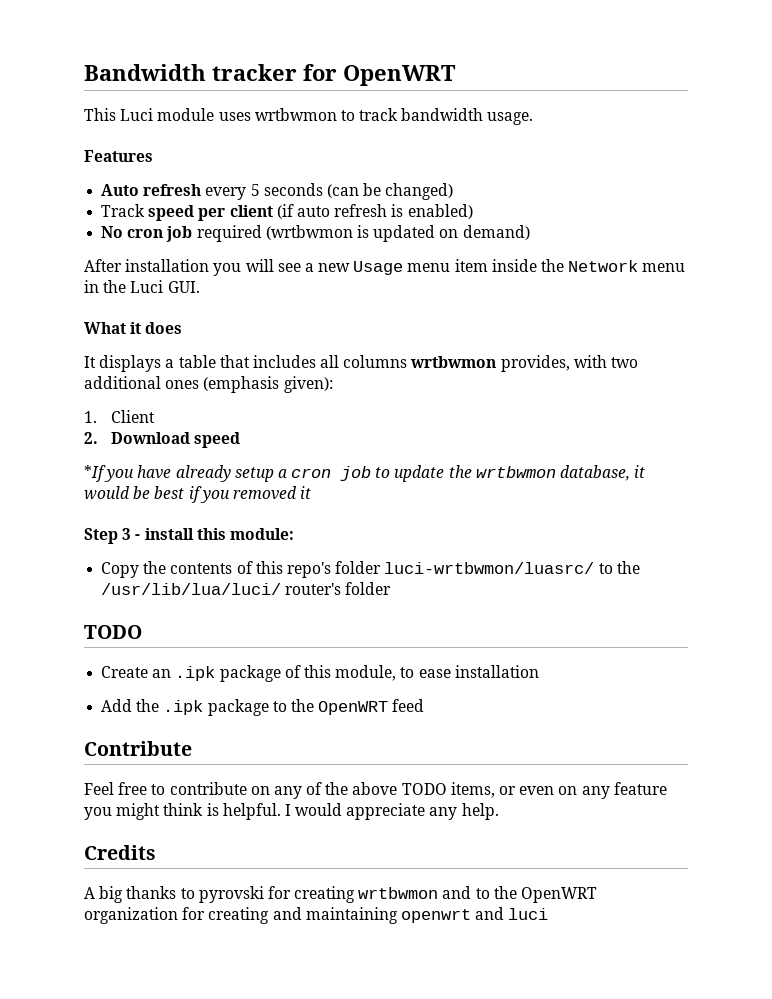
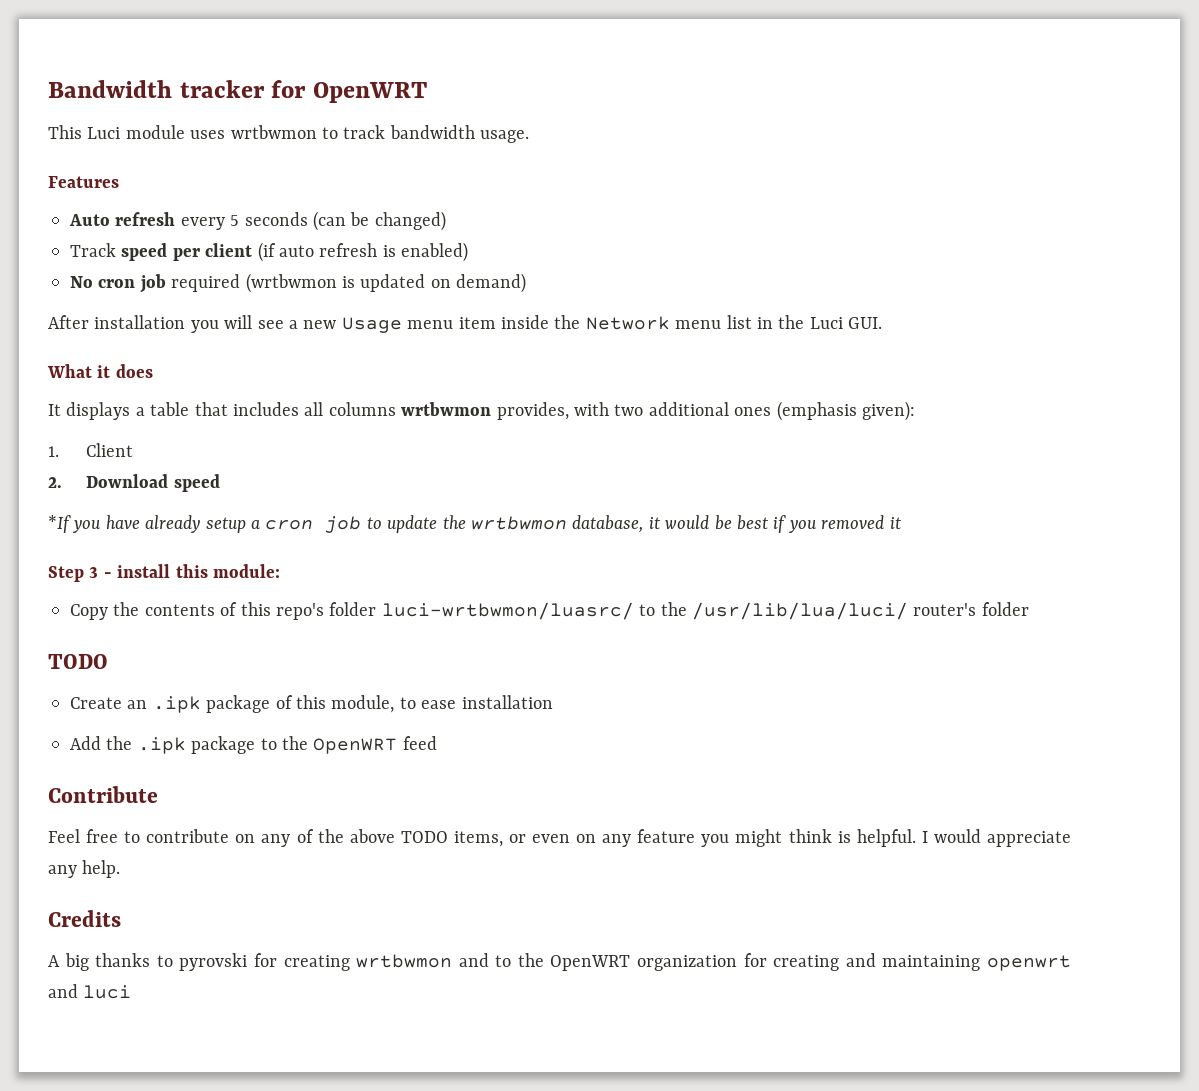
- After installation you will see a new Usage menu item inside the Network menu in the Luci GUI.
+ After installation you will see a new Usage menu item inside the Network menu list in the Luci GUI.

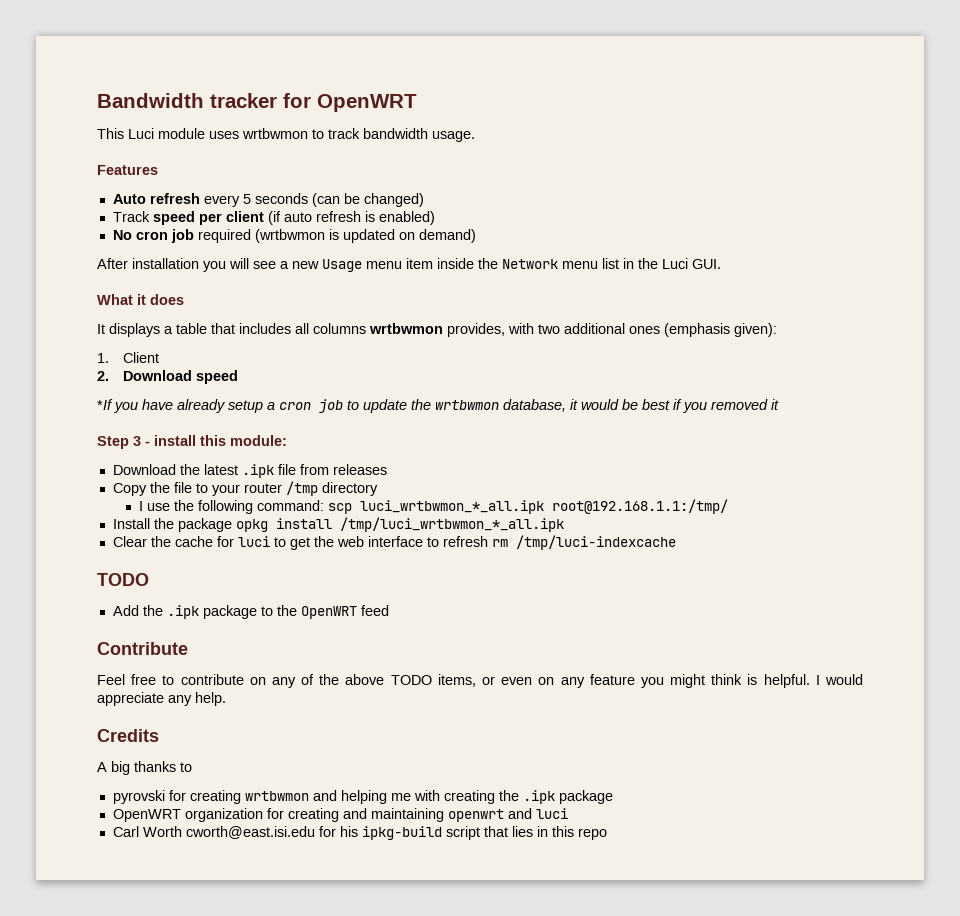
- Copy the contents of this repo's folder luci-wrtbwmon/luasrc/ to the /usr/lib/lua/luci/ router's folder
+ Download the latest .ipk file from releases
+ Copy the file to your router /tmp directory
+ I use the following command: scp luci_wrtbwmon_*_all.ipk root@192.168.1.1:/tmp/
+ Install the package opkg install /tmp/luci_wrtbwmon_*_all.ipk
+ Clear the cache for luci to get the web interface to refresh rm /tmp/luci-indexcache
  TODO
- Create an .ipk package of this module, to ease installation
- A big thanks to pyrovski for creating wrtbwmon and to the OpenWRT organization for creating and maintaining openwrt and luci
+ A big thanks to
+ pyrovski for creating wrtbwmon and helping me with creating the .ipk package
+ OpenWRT organization for creating and maintaining openwrt and luci
+ Carl Worth cworth@east.isi.edu for his ipkg-build script that lies in this repo

